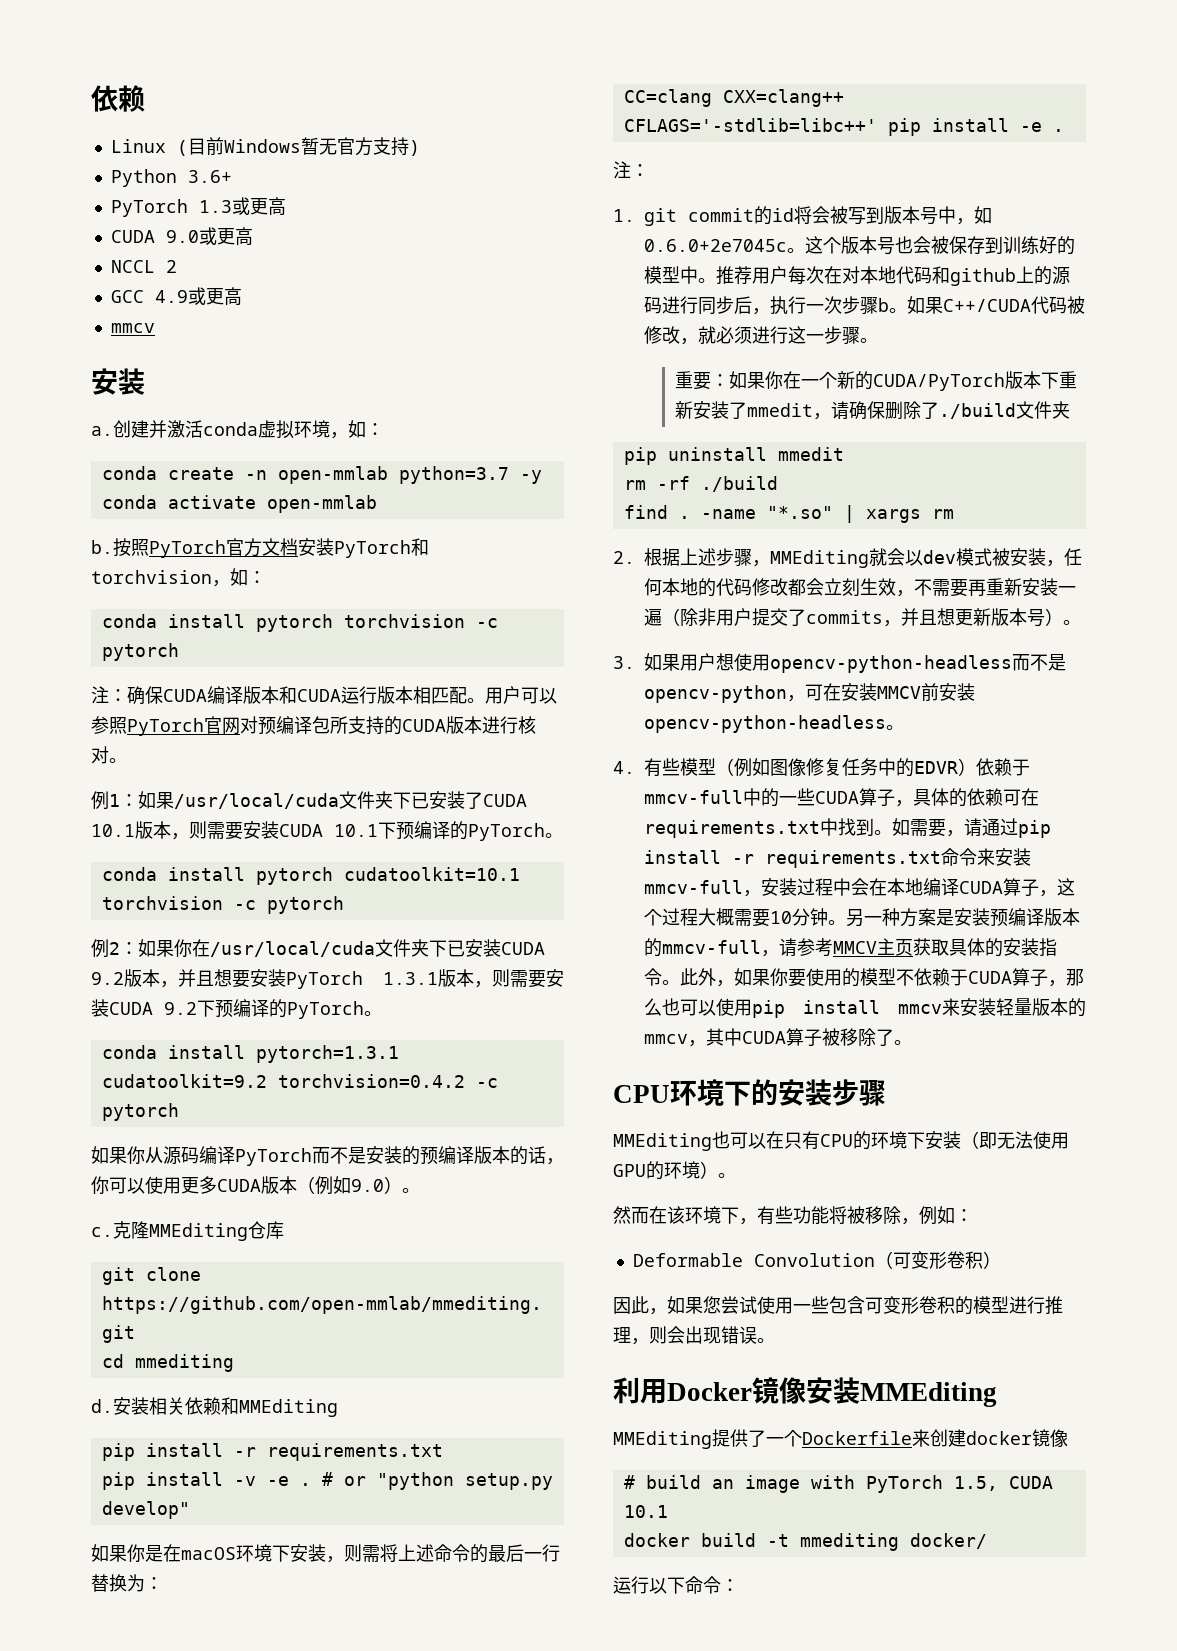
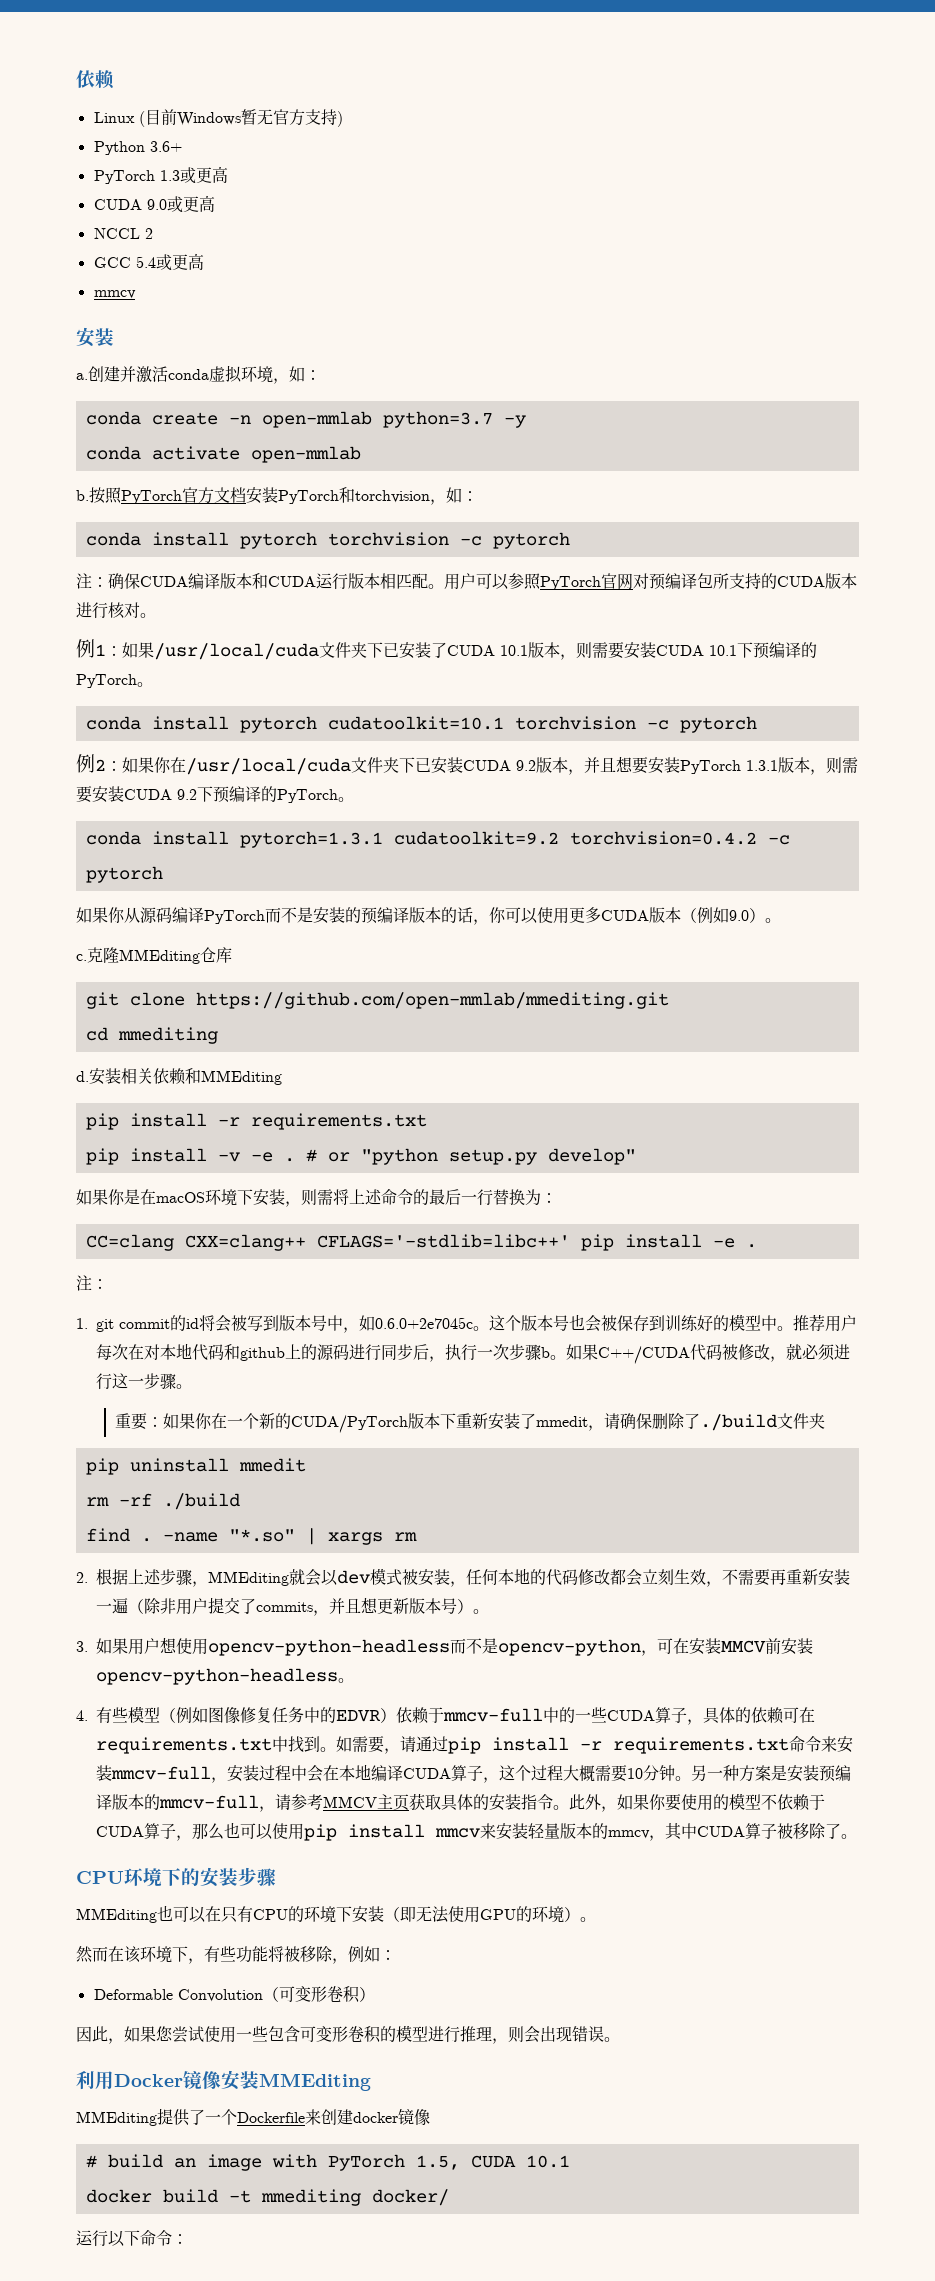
- GCC 4.9或更高
+ GCC 5.4或更高

